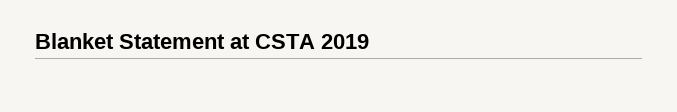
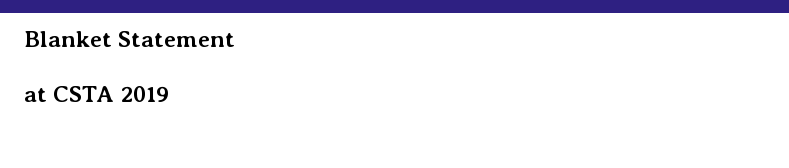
- Blanket Statement at CSTA 2019
+ Blanket Statement
+ at CSTA 2019

